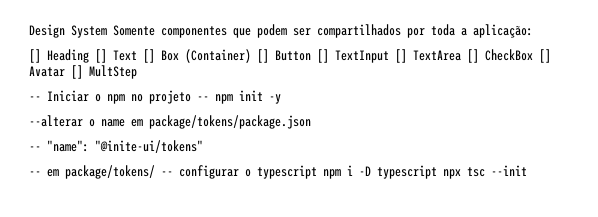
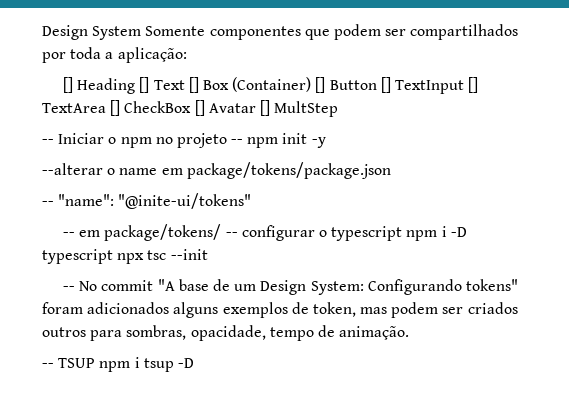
+ -- No commit "A base de um Design System: Configurando tokens" foram adicionados alguns exemplos de token, mas podem ser criados outros para sombras, opacidade, tempo de animação.
+ -- TSUP npm i tsup -D

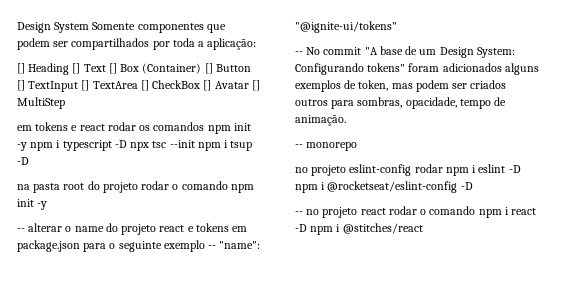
- [] Heading [] Text [] Box (Container) [] Button [] TextInput [] TextArea [] CheckBox [] Avatar [] MultStep
- -- Iniciar o npm no projeto -- npm init -y
- --alterar o name em package/tokens/package.json
- -- "name": "@inite-ui/tokens"
- -- em package/tokens/ -- configurar o typescript npm i -D typescript npx tsc --init
+ [] Heading [] Text [] Box (Container) [] Button [] TextInput [] TextArea [] CheckBox [] Avatar [] MultiStep
+ em tokens e react rodar os comandos npm init -y npm i typescript -D npx tsc --init npm i tsup -D
+ na pasta root do projeto rodar o comando npm init -y
+ -- alterar o name do projeto react e tokens em package.json para o seguinte exemplo -- "name": "@ignite-ui/tokens"
- -- TSUP npm i tsup -D
+ -- monorepo
+ no projeto eslint-config rodar npm i eslint -D npm i @rocketseat/eslint-config -D
+ -- no projeto react rodar o comando npm i react -D npm i @stitches/react

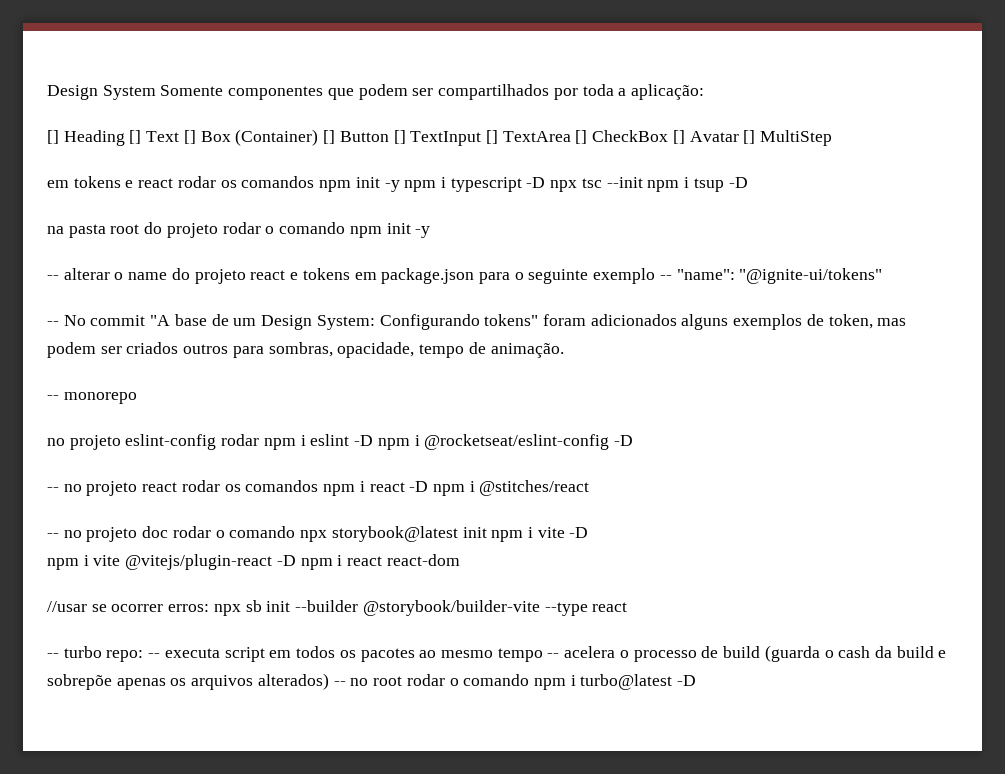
- -- no projeto react rodar o comando npm i react -D npm i @stitches/react
+ -- no projeto react rodar os comandos npm i react -D npm i @stitches/react
+ -- no projeto doc rodar o comando npx storybook@latest init npm i vite -D
+ npm i vite @vitejs/plugin-react -D npm i react react-dom
+ //usar se ocorrer erros: npx sb init --builder @storybook/builder-vite --type react
+ -- turbo repo: -- executa script em todos os pacotes ao mesmo tempo -- acelera o processo de build (guarda o cash da build e sobrepõe apenas os arquivos alterados) -- no root rodar o comando npm i turbo@latest -D

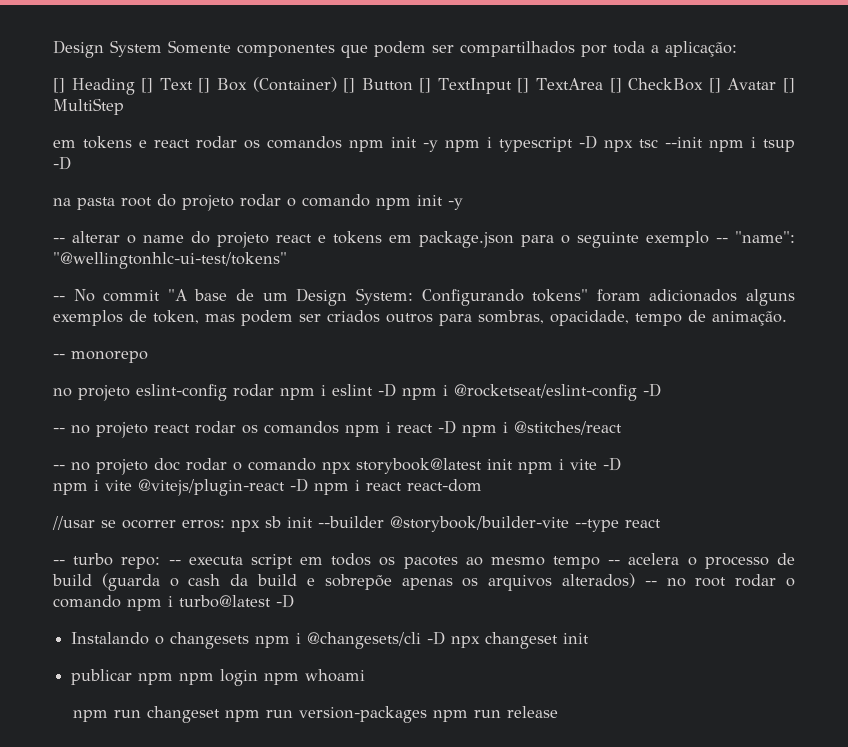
- -- alterar o name do projeto react e tokens em package.json para o seguinte exemplo -- "name": "@ignite-ui/tokens"
+ -- alterar o name do projeto react e tokens em package.json para o seguinte exemplo -- "name": "@wellingtonhlc-ui-test/tokens"
+ Instalando o changesets npm i @changesets/cli -D npx changeset init
+ publicar npm npm login npm whoami
+ npm run changeset npm run version-packages npm run release

